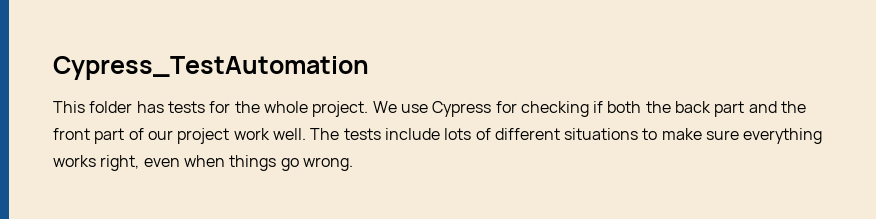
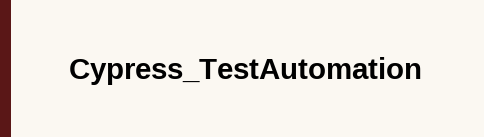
- This folder has tests for the whole project. We use Cypress for checking if both the back part and the front part of our project work well. The tests include lots of different situations to make sure everything works right, even when things go wrong.

